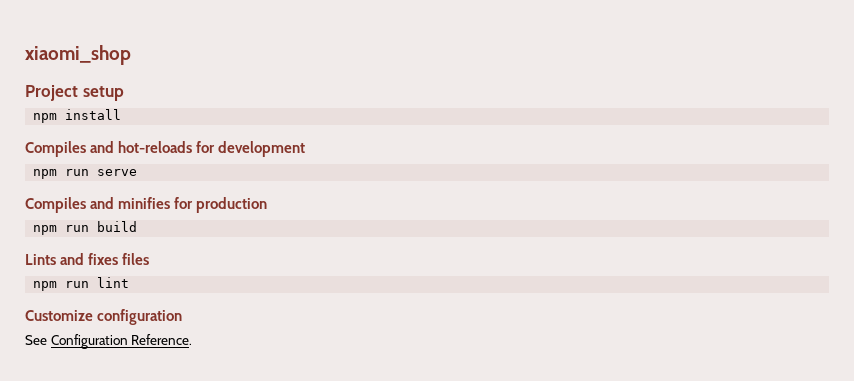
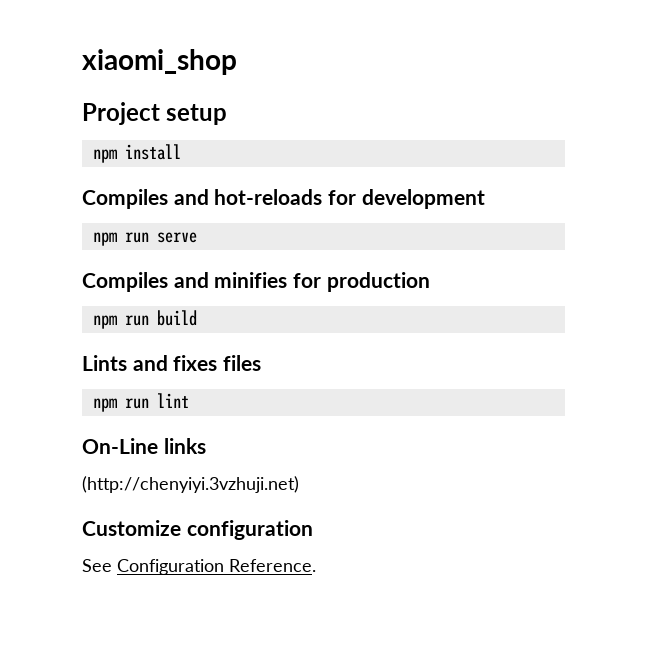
+ On-Line links
+ (http://chenyiyi.3vzhuji.net)

